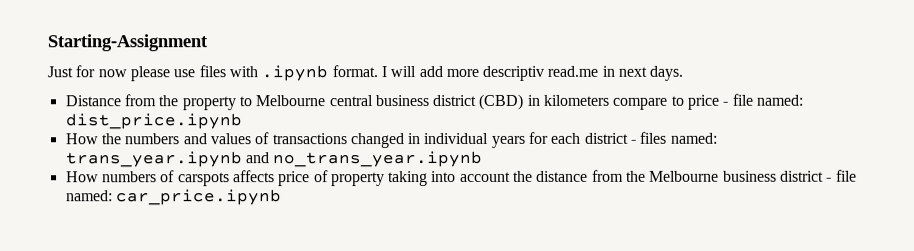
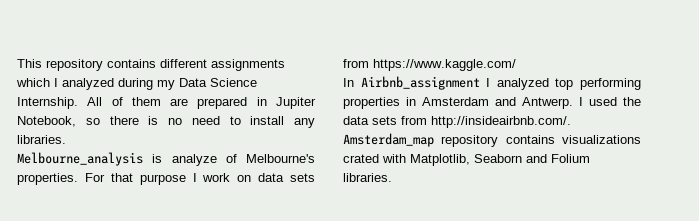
- Starting-Assignment
- Just for now please use files with .ipynb format. I will add more descriptiv read.me in next days.
- Distance from the property to Melbourne central business district (CBD) in kilometers compare to price - file named: dist_price.ipynb
- How the numbers and values of transactions changed in individual years for each district - files named: trans_year.ipynb and no_trans_year.ipynb
- How numbers of carspots affects price of property taking into account the distance from the Melbourne business district - file named: car_price.ipynb
+ This repository contains different assignments which I analyzed during my Data Science Internship. All of them are prepared in Jupiter Notebook, so there is no need to install any libraries.
+ Melbourne_analysis is analyze of Melbourne's properties. For that purpose I work on data sets from https://www.kaggle.com/
+ In Airbnb_assignment I analyzed top performing properties in Amsterdam and Antwerp. I used the data sets from http://insideairbnb.com/. Amsterdam_map repository contains visualizations crated with Matplotlib, Seaborn and Folium libraries.

